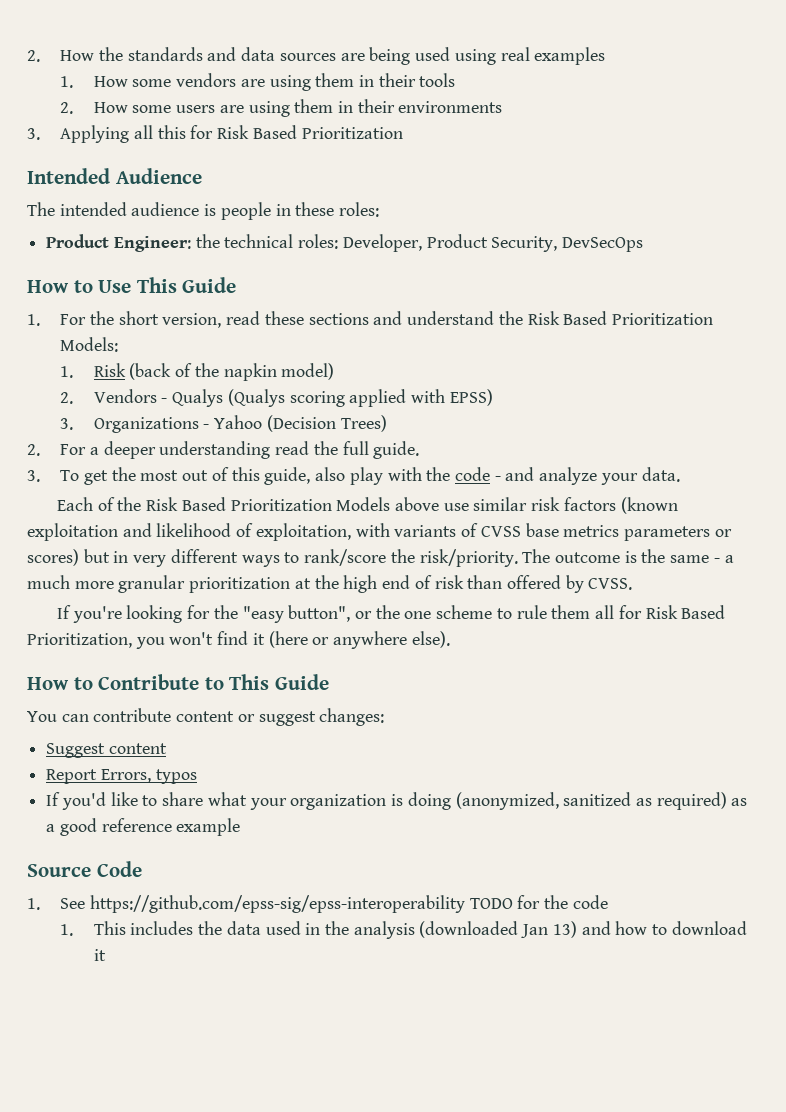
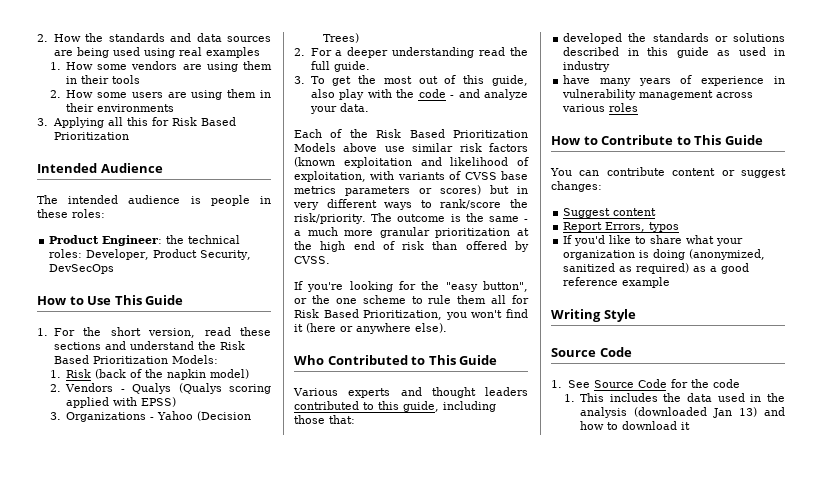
+ Who Contributed to This Guide
+ Various experts and thought leaders contributed to this guide, including those that:
+ developed the standards or solutions described in this guide as used in industry
+ have many years of experience in vulnerability management across various roles
+ Writing Style
- 1. See https://github.com/epss-sig/epss-interoperability TODO for the code
+ 1. See Source Code for the code

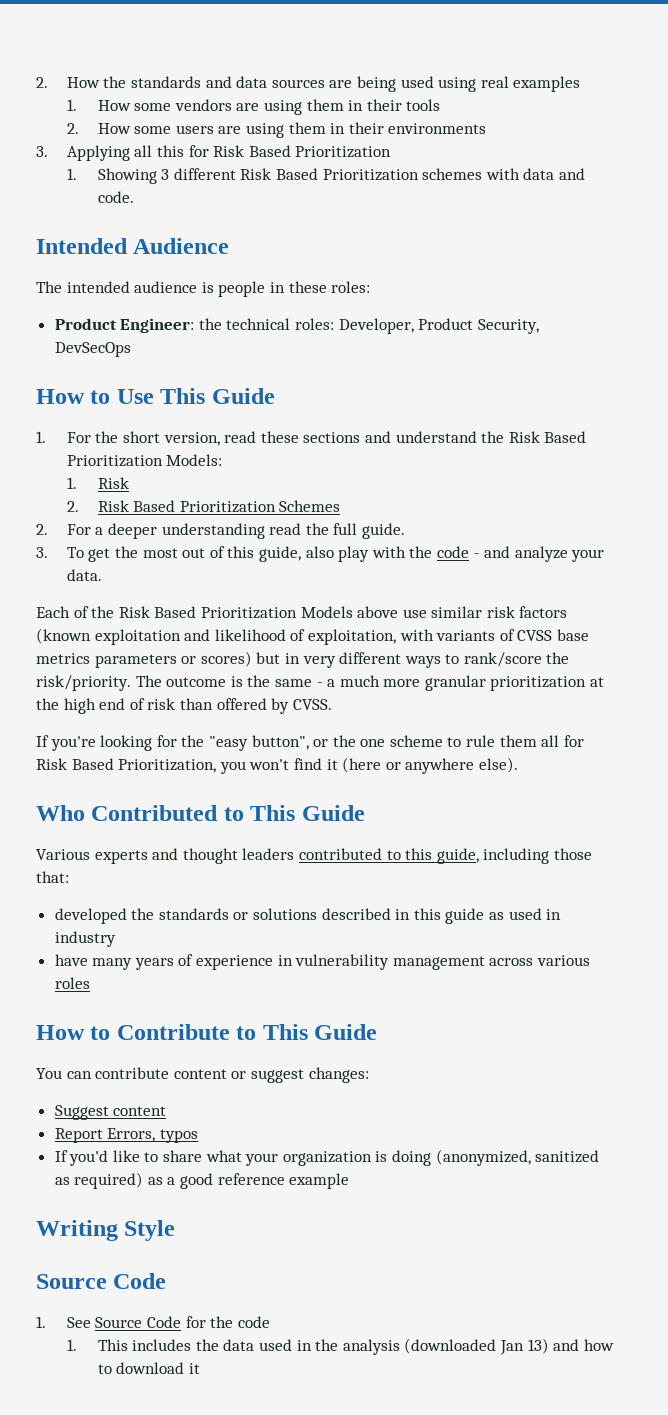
+ 1. Showing 3 different Risk Based Prioritization schemes with data and code.
- 1. Risk (back of the napkin model)
- 2. Vendors - Qualys (Qualys scoring applied with EPSS)
- 3. Organizations - Yahoo (Decision Trees)
+ 1. Risk
+ 2. Risk Based Prioritization Schemes

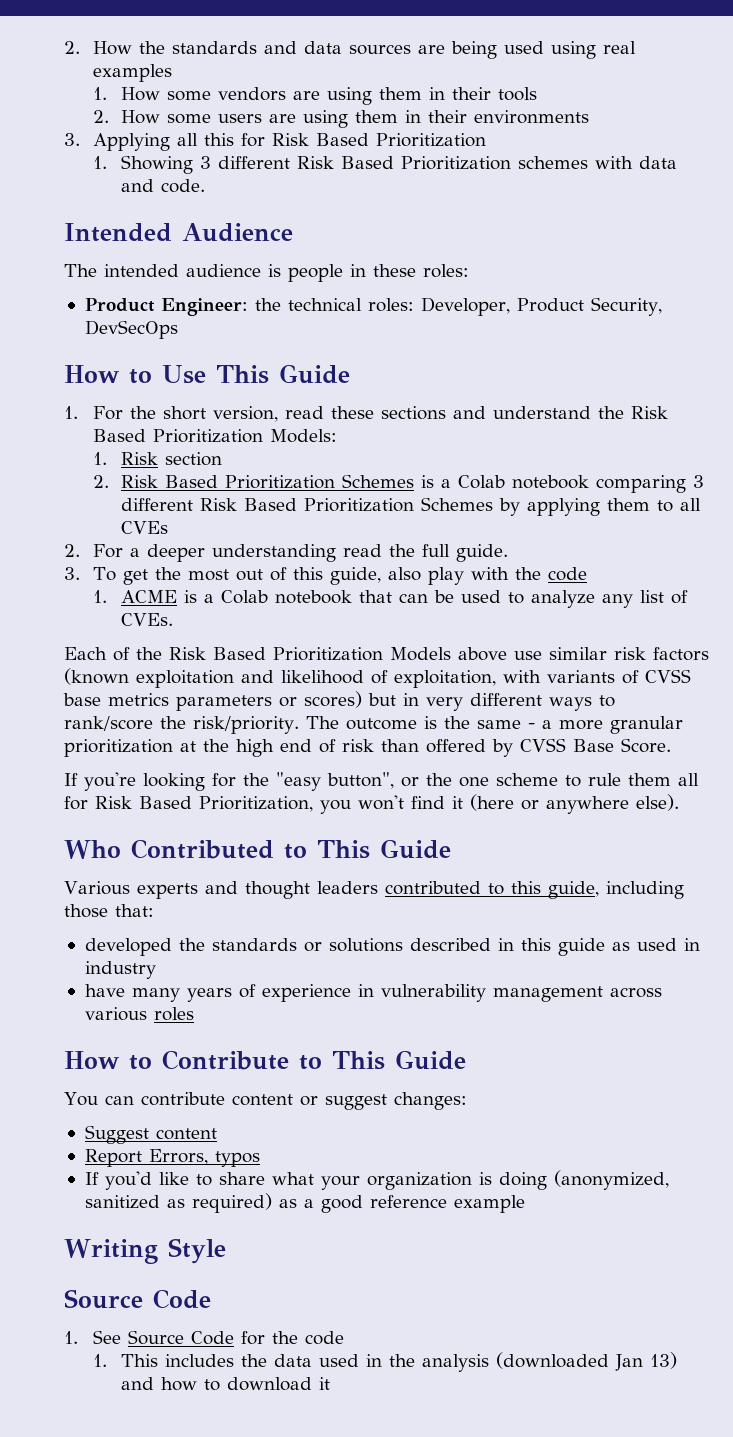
- 1. Risk
+ 1. Risk section
- 2. Risk Based Prioritization Schemes
+ 2. Risk Based Prioritization Schemes is a Colab notebook comparing 3 different Risk Based Prioritization Schemes by applying them to all CVEs
- 3. To get the most out of this guide, also play with the code - and analyze your data.
+ 3. To get the most out of this guide, also play with the code
+ 1. ACME is a Colab notebook that can be used to analyze any list of CVEs.
- The outcome is the same - a much more granular prioritization at the high end of risk than offered by CVSS.
+ The outcome is the same - a more granular prioritization at the high end of risk than offered by CVSS Base Score.

